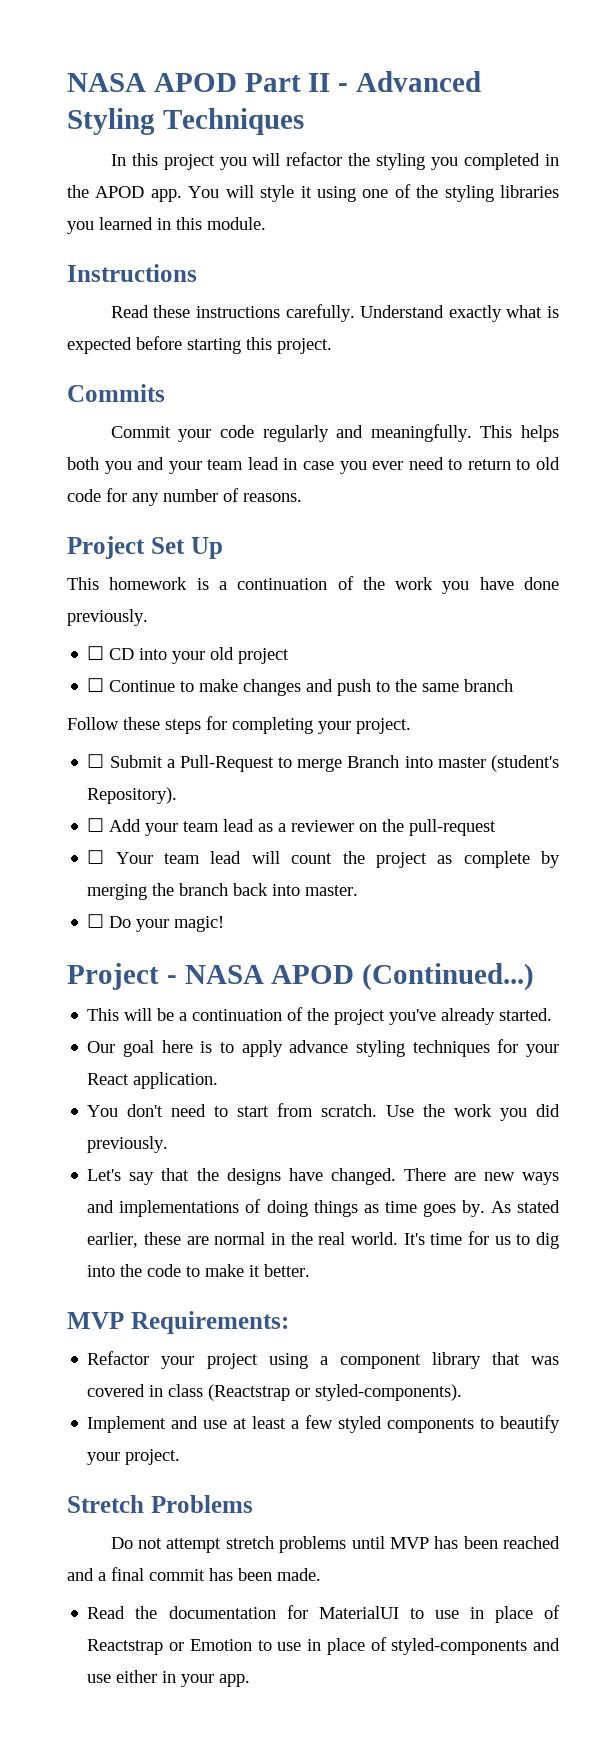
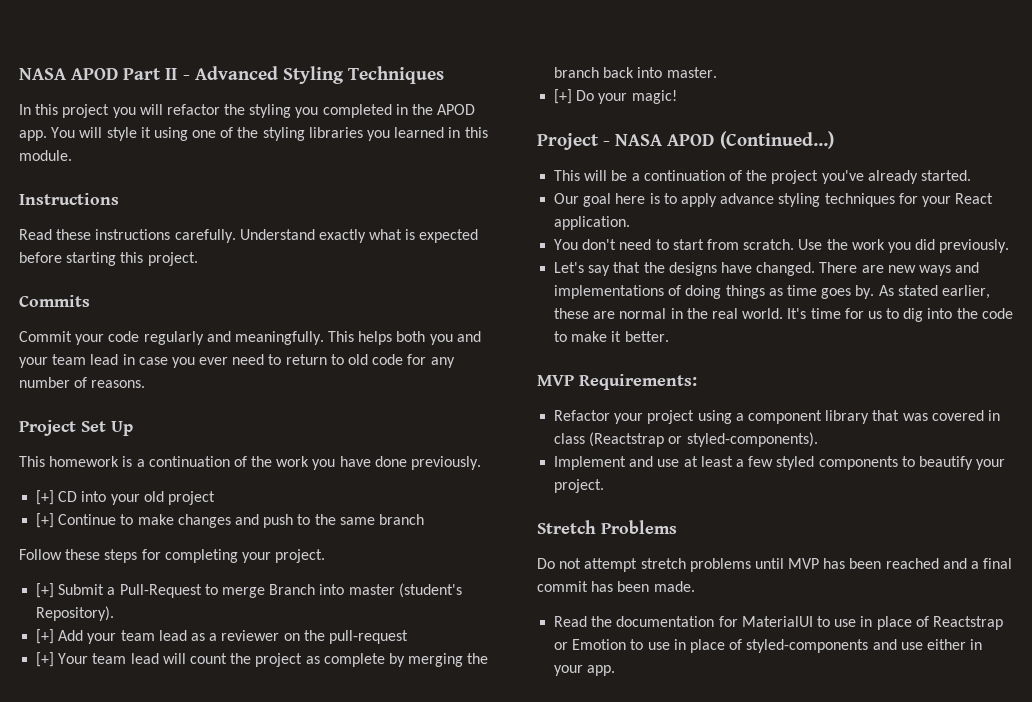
- ☐ CD into your old project
+ [+] CD into your old project
- ☐ Continue to make changes and push to the same branch
+ [+] Continue to make changes and push to the same branch
- ☐ Submit a Pull-Request to merge Branch into master (student's Repository).
+ [+] Submit a Pull-Request to merge Branch into master (student's Repository).
- ☐ Add your team lead as a reviewer on the pull-request
+ [+] Add your team lead as a reviewer on the pull-request
- ☐ Your team lead will count the project as complete by merging the branch back into master.
+ [+] Your team lead will count the project as complete by merging the branch back into master.
- ☐ Do your magic!
+ [+] Do your magic!

